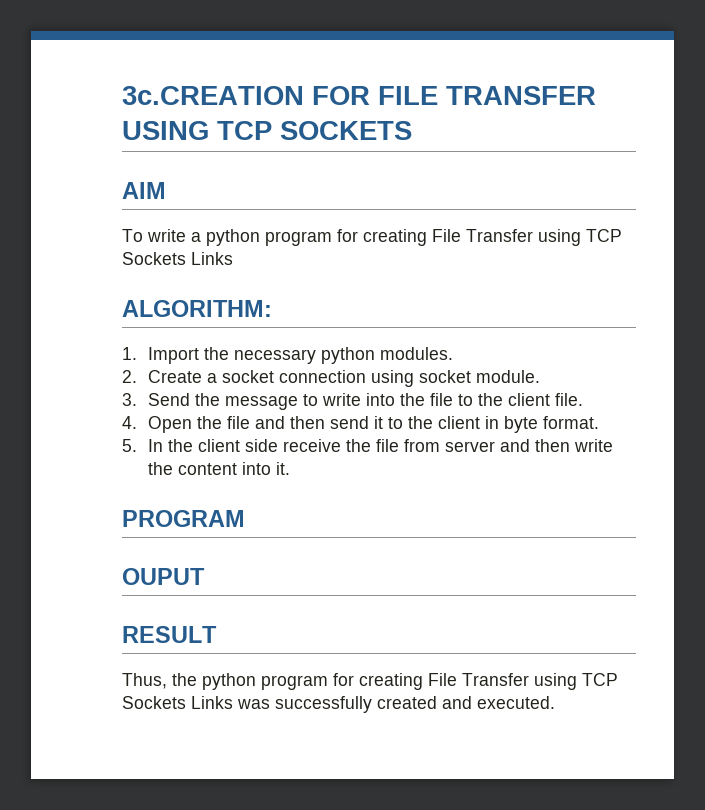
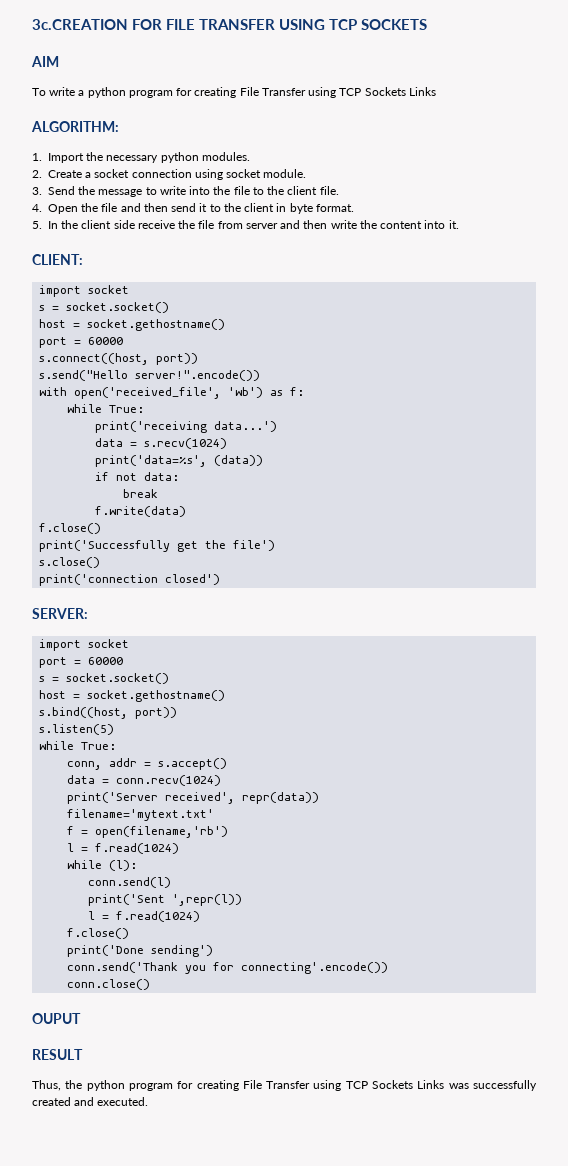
- PROGRAM
+ CLIENT:
+ import socket
+ s = socket.socket()
+ host = socket.gethostname()
+ port = 60000
+ s.connect((host, port))
+ s.send("Hello server!".encode())
+ with open('received_file', 'wb') as f:
+ while True:
+ print('receiving data...')
+ data = s.recv(1024)
+ print('data=%s', (data))
+ if not data:
+ break
+ f.write(data)
+ f.close()
+ print('Successfully get the file')
+ s.close()
+ print('connection closed')
+ SERVER:
+ import socket
+ port = 60000
+ s = socket.socket()
+ host = socket.gethostname()
+ s.bind((host, port))
+ s.listen(5)
+ while True:
+ conn, addr = s.accept()
+ data = conn.recv(1024)
+ print('Server received', repr(data))
+ filename='mytext.txt'
+ f = open(filename,'rb')
+ l = f.read(1024)
+ while (l):
+ conn.send(l)
+ print('Sent ',repr(l))
+ l = f.read(1024)
+ f.close()
+ print('Done sending')
+ conn.send('Thank you for connecting'.encode())
+ conn.close()

